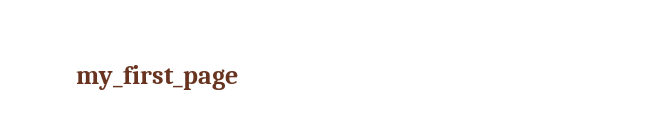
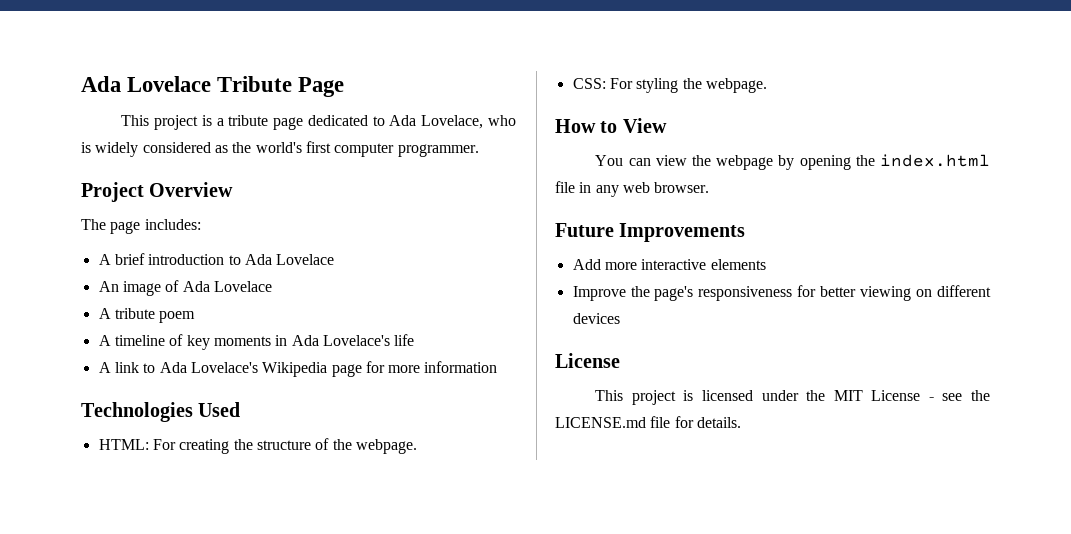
- my_first_page
+ Ada Lovelace Tribute Page
+ This project is a tribute page dedicated to Ada Lovelace, who is widely considered as the world's first computer programmer.
+ Project Overview
+ The page includes:
+ A brief introduction to Ada Lovelace
+ An image of Ada Lovelace
+ A tribute poem
+ A timeline of key moments in Ada Lovelace's life
+ A link to Ada Lovelace's Wikipedia page for more information
+ Technologies Used
+ HTML: For creating the structure of the webpage.
+ CSS: For styling the webpage.
+ How to View
+ You can view the webpage by opening the index.html file in any web browser.
+ Future Improvements
+ Add more interactive elements
+ Improve the page's responsiveness for better viewing on different devices
+ License
+ This project is licensed under the MIT License - see the LICENSE.md file for details.

